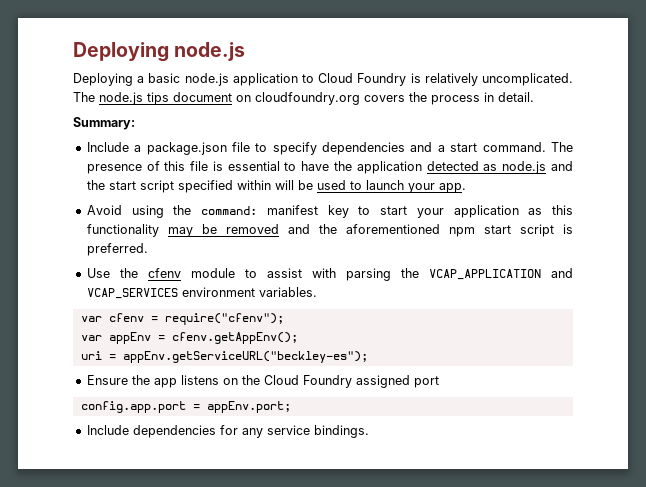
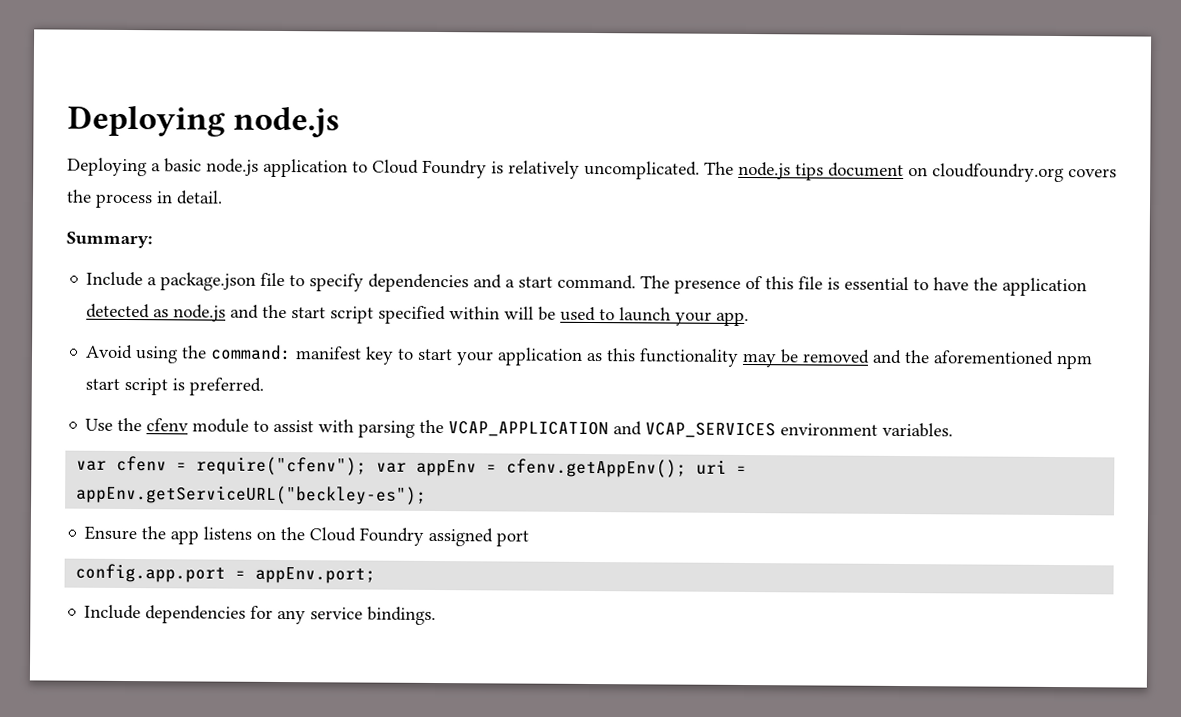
- var cfenv = require("cfenv");
- var appEnv = cfenv.getAppEnv();
- uri = appEnv.getServiceURL("beckley-es");
+ var cfenv = require("cfenv"); var appEnv = cfenv.getAppEnv(); uri = appEnv.getServiceURL("beckley-es");

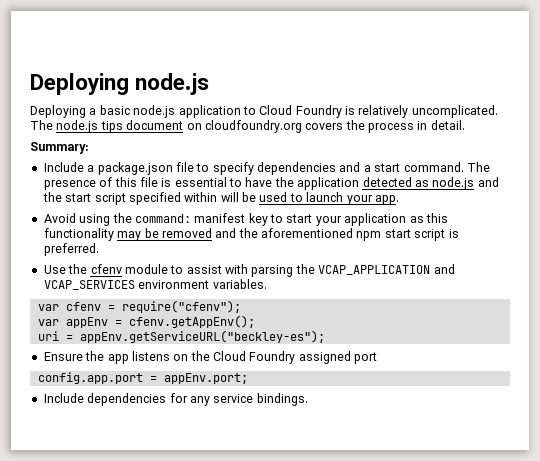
- var cfenv = require("cfenv"); var appEnv = cfenv.getAppEnv(); uri = appEnv.getServiceURL("beckley-es");
+ var cfenv = require("cfenv");
+ var appEnv = cfenv.getAppEnv();
+ uri = appEnv.getServiceURL("beckley-es");

